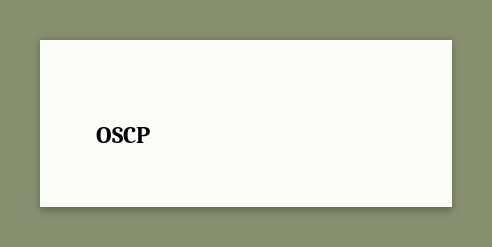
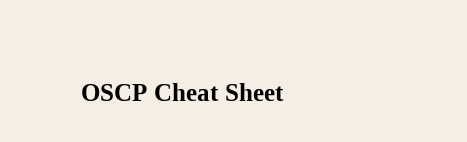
- OSCP
+ OSCP Cheat Sheet

